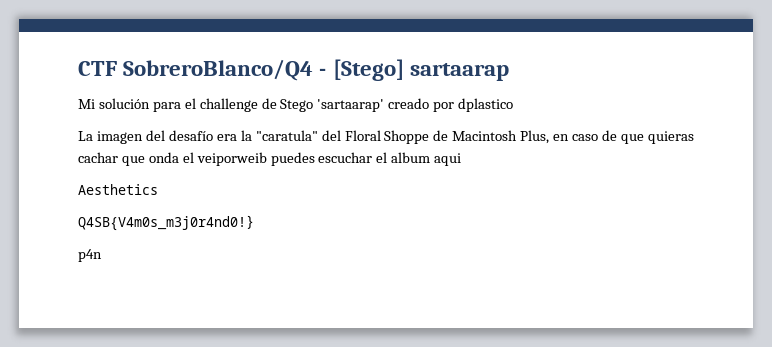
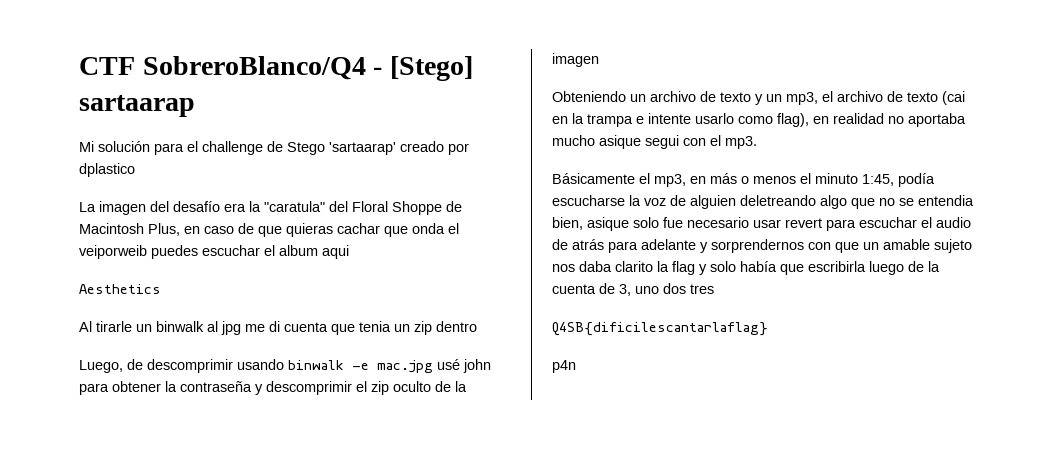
- Q4SB{V4m0s_m3j0r4nd0!}
+ Al tirarle un binwalk al jpg me di cuenta que tenia un zip dentro
+ Luego, de descomprimir usando binwalk -e mac.jpg usé john para obtener la contraseña y descomprimir el zip oculto de la imagen
+ Obteniendo un archivo de texto y un mp3, el archivo de texto (cai en la trampa e intente usarlo como flag), en realidad no aportaba mucho asique segui con el mp3.
+ Básicamente el mp3, en más o menos el minuto 1:45, podía escucharse la voz de alguien deletreando algo que no se entendia bien, asique solo fue necesario usar revert para escuchar el audio de atrás para adelante y sorprendernos con que un amable sujeto nos daba clarito la flag y solo había que escribirla luego de la cuenta de 3, uno dos tres
+ Q4SB{dificilescantarlaflag}

